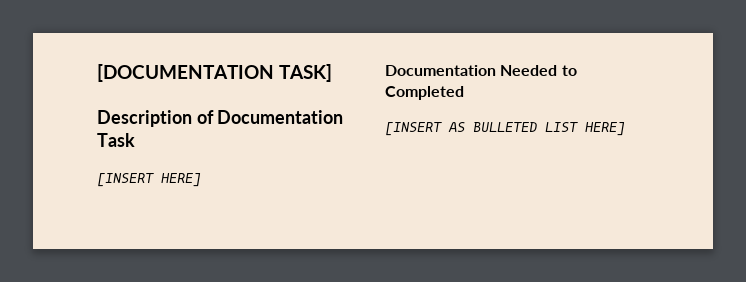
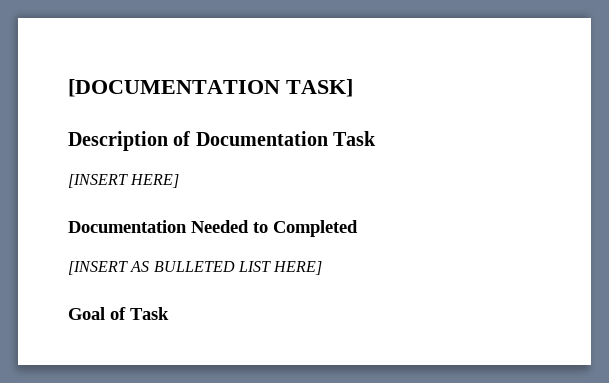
+ Goal of Task

